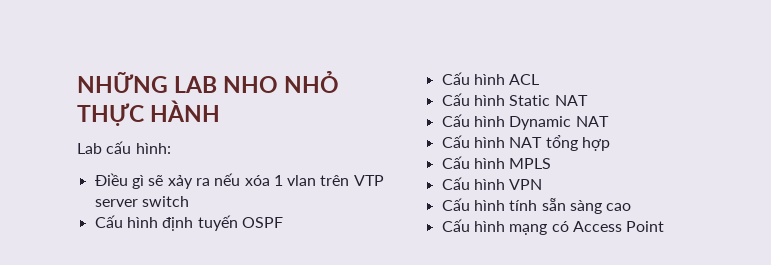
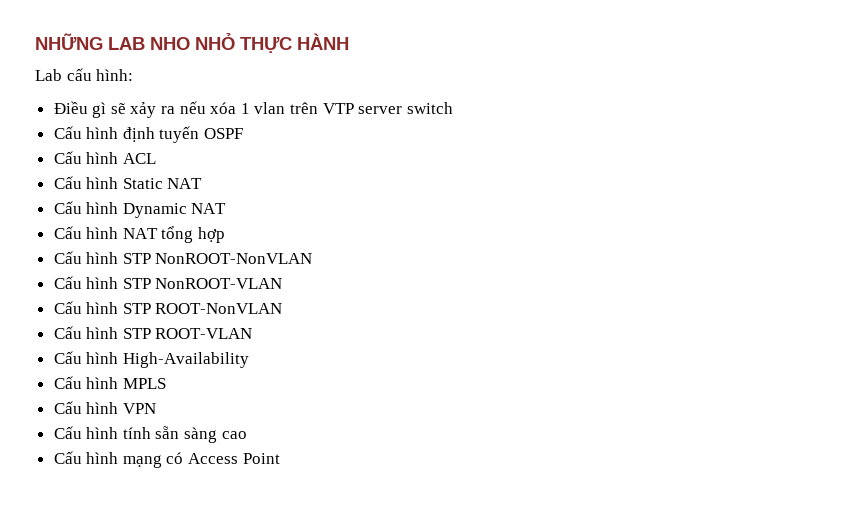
+ Cấu hình STP NonROOT-NonVLAN
+ Cấu hình STP NonROOT-VLAN
+ Cấu hình STP ROOT-NonVLAN
+ Cấu hình STP ROOT-VLAN
+ Cấu hình High-Availability

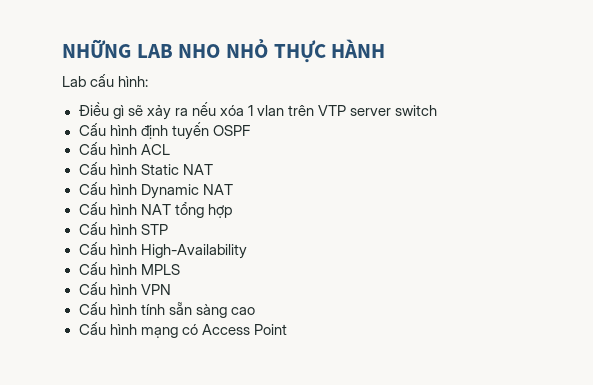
- Cấu hình STP NonROOT-NonVLAN
- Cấu hình STP NonROOT-VLAN
- Cấu hình STP ROOT-NonVLAN
- Cấu hình STP ROOT-VLAN
+ Cấu hình STP

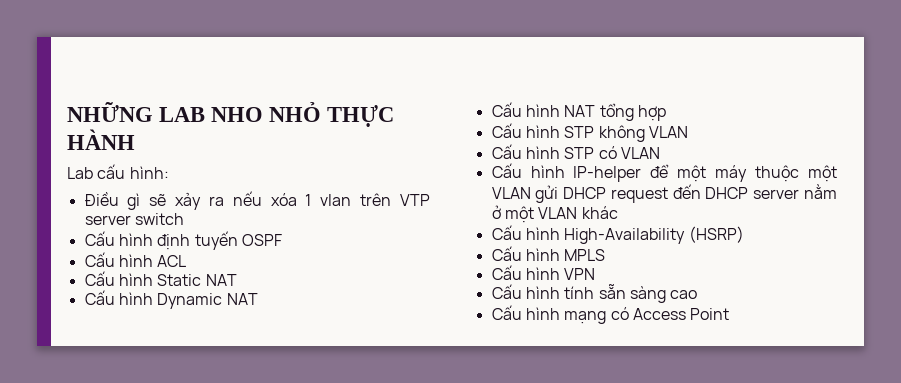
- Cấu hình STP
+ Cấu hình STP không VLAN
+ Cấu hình STP có VLAN
+ Cấu hình IP-helper để một máy thuộc một VLAN gửi DHCP request đến DHCP server nằm ở một VLAN khác
- Cấu hình High-Availability
+ Cấu hình High-Availability (HSRP)

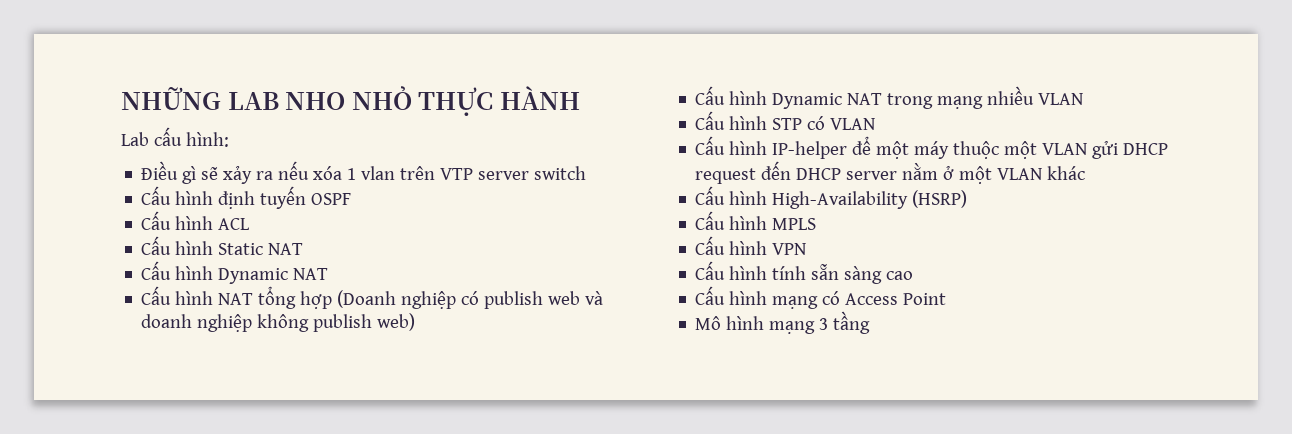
- Cấu hình NAT tổng hợp
- Cấu hình STP không VLAN
+ Cấu hình NAT tổng hợp (Doanh nghiệp có publish web và doanh nghiệp không publish web)
+ Cấu hình Dynamic NAT trong mạng nhiều VLAN
+ Mô hình mạng 3 tầng

